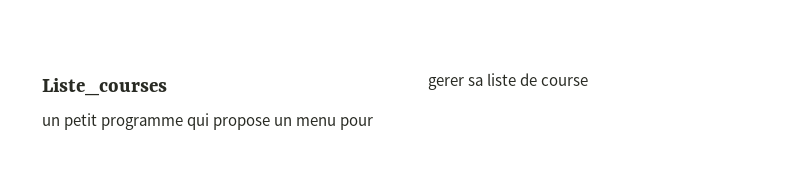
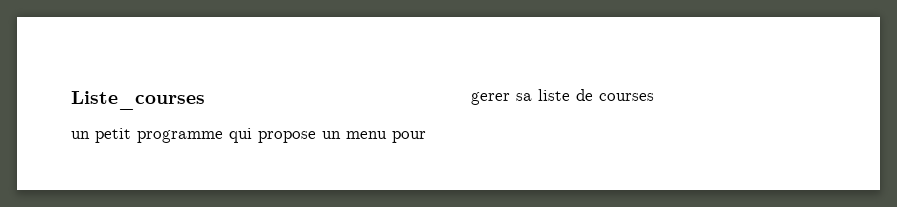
- un petit programme qui propose un menu pour gerer sa liste de course
+ un petit programme qui propose un menu pour gerer sa liste de courses

